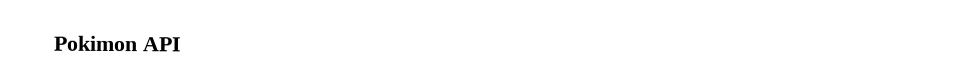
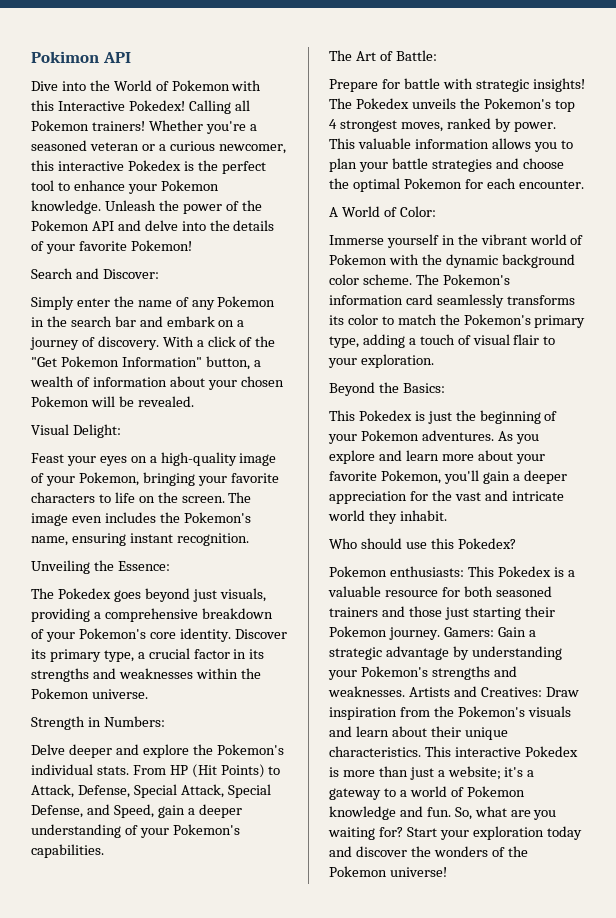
+ Dive into the World of Pokemon with this Interactive Pokedex! Calling all Pokemon trainers! Whether you're a seasoned veteran or a curious newcomer, this interactive Pokedex is the perfect tool to enhance your Pokemon knowledge. Unleash the power of the Pokemon API and delve into the details of your favorite Pokemon!
+ Search and Discover:
+ Simply enter the name of any Pokemon in the search bar and embark on a journey of discovery. With a click of the "Get Pokemon Information" button, a wealth of information about your chosen Pokemon will be revealed.
+ Visual Delight:
+ Feast your eyes on a high-quality image of your Pokemon, bringing your favorite characters to life on the screen. The image even includes the Pokemon's name, ensuring instant recognition.
+ Unveiling the Essence:
+ The Pokedex goes beyond just visuals, providing a comprehensive breakdown of your Pokemon's core identity. Discover its primary type, a crucial factor in its strengths and weaknesses within the Pokemon universe.
+ Strength in Numbers:
+ Delve deeper and explore the Pokemon's individual stats. From HP (Hit Points) to Attack, Defense, Special Attack, Special Defense, and Speed, gain a deeper understanding of your Pokemon's capabilities.
+ The Art of Battle:
+ Prepare for battle with strategic insights! The Pokedex unveils the Pokemon's top 4 strongest moves, ranked by power. This valuable information allows you to plan your battle strategies and choose the optimal Pokemon for each encounter.
+ A World of Color:
+ Immerse yourself in the vibrant world of Pokemon with the dynamic background color scheme. The Pokemon's information card seamlessly transforms its color to match the Pokemon's primary type, adding a touch of visual flair to your exploration.
+ Beyond the Basics:
+ This Pokedex is just the beginning of your Pokemon adventures. As you explore and learn more about your favorite Pokemon, you'll gain a deeper appreciation for the vast and intricate world they inhabit.
+ Who should use this Pokedex?
+ Pokemon enthusiasts: This Pokedex is a valuable resource for both seasoned trainers and those just starting their Pokemon journey. Gamers: Gain a strategic advantage by understanding your Pokemon's strengths and weaknesses. Artists and Creatives: Draw inspiration from the Pokemon's visuals and learn about their unique characteristics. This interactive Pokedex is more than just a website; it's a gateway to a world of Pokemon knowledge and fun. So, what are you waiting for? Start your exploration today and discover the wonders of the Pokemon universe!

